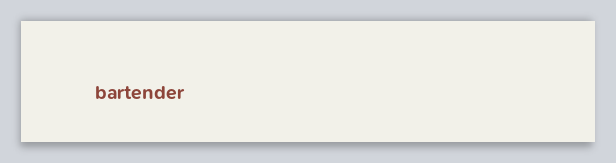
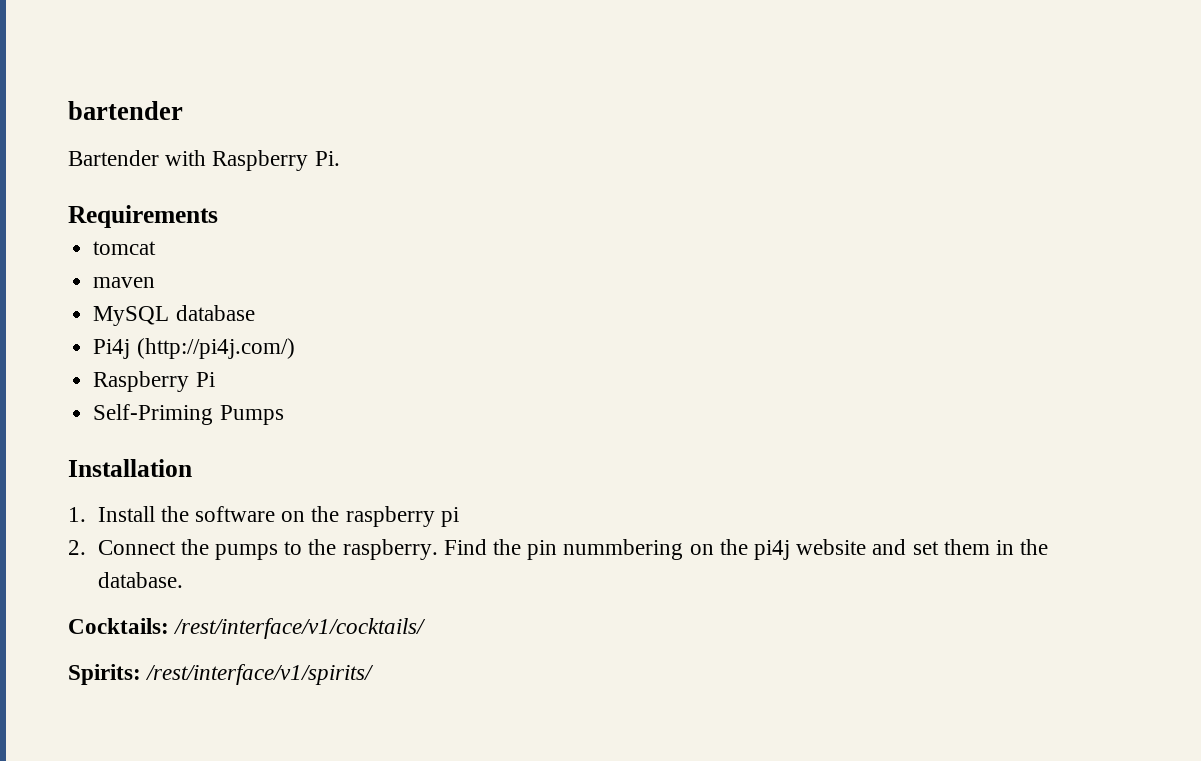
+ Bartender with Raspberry Pi.
+ Requirements
+ tomcat
+ maven
+ MySQL database
+ Pi4j (http://pi4j.com/)
+ Raspberry Pi
+ Self-Priming Pumps
+ Installation
+ 1. Install the software on the raspberry pi
+ 2. Connect the pumps to the raspberry. Find the pin nummbering on the pi4j website and set them in the database.
+ Cocktails: /rest/interface/v1/cocktails/
+ Spirits: /rest/interface/v1/spirits/

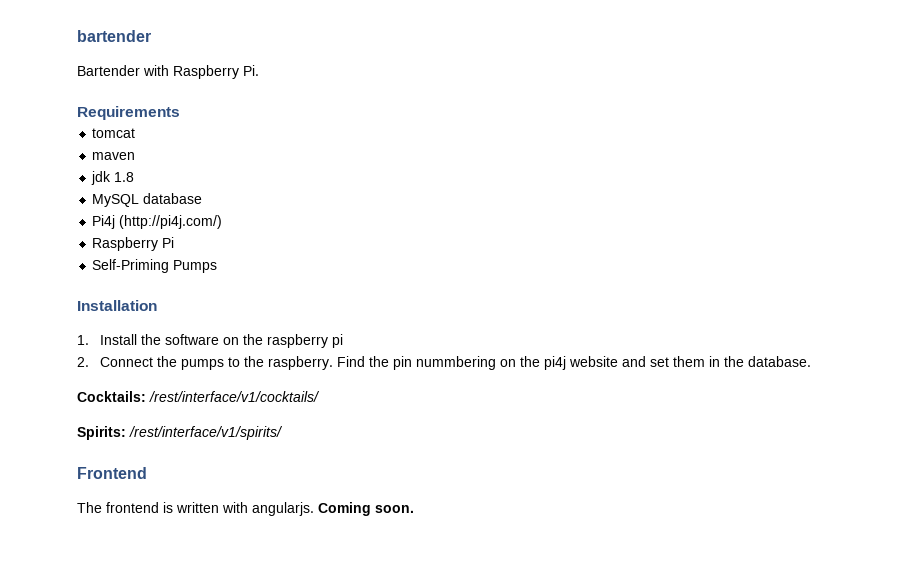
+ jdk 1.8
+ Frontend
+ The frontend is written with angularjs. Coming soon.

